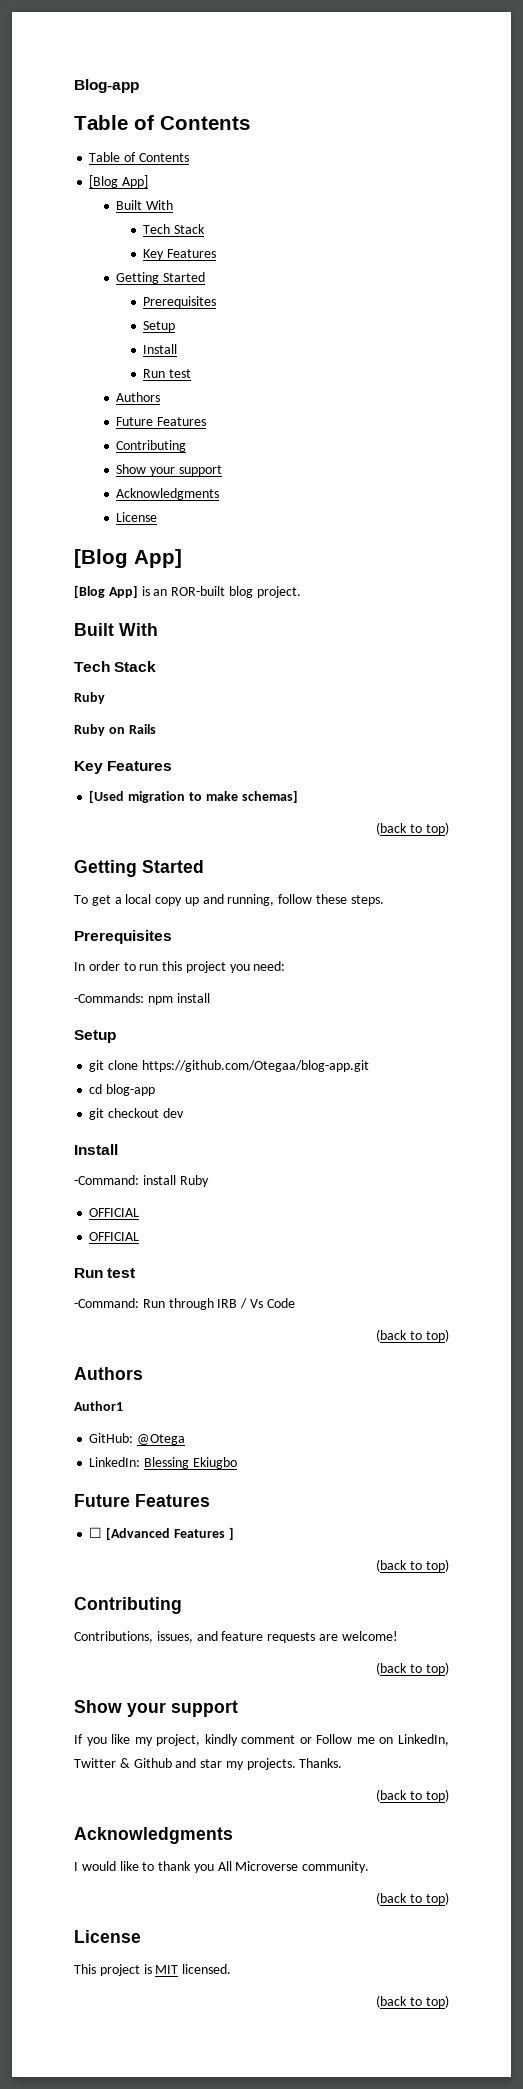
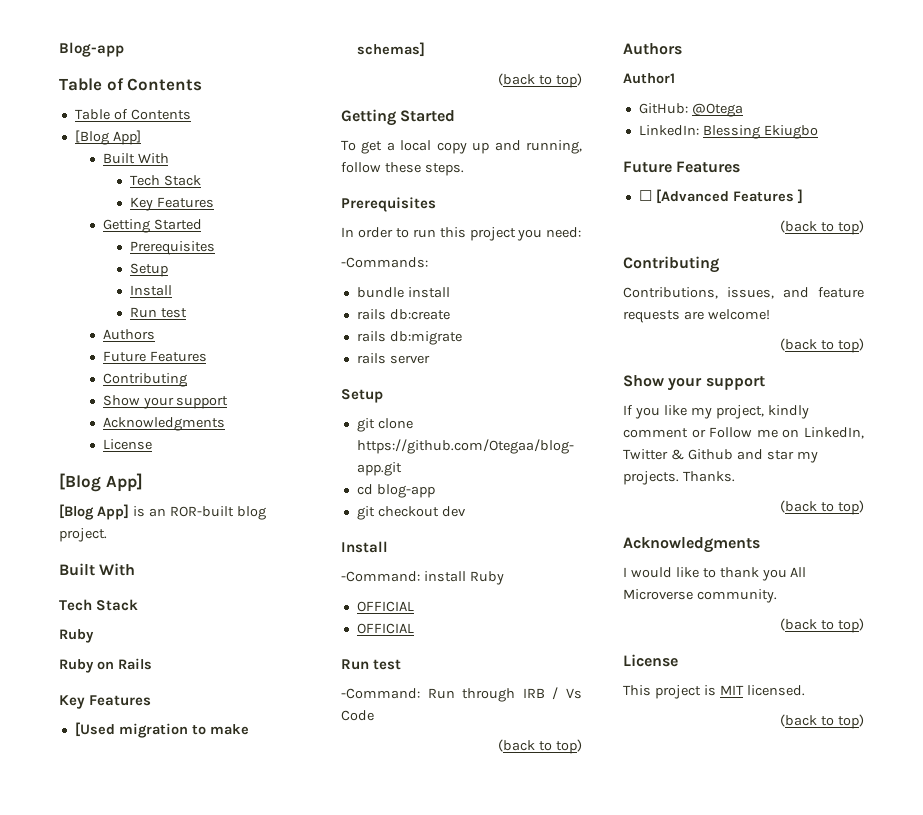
- -Commands: npm install
+ -Commands:
+ bundle install
+ rails db:create
+ rails db:migrate
+ rails server

